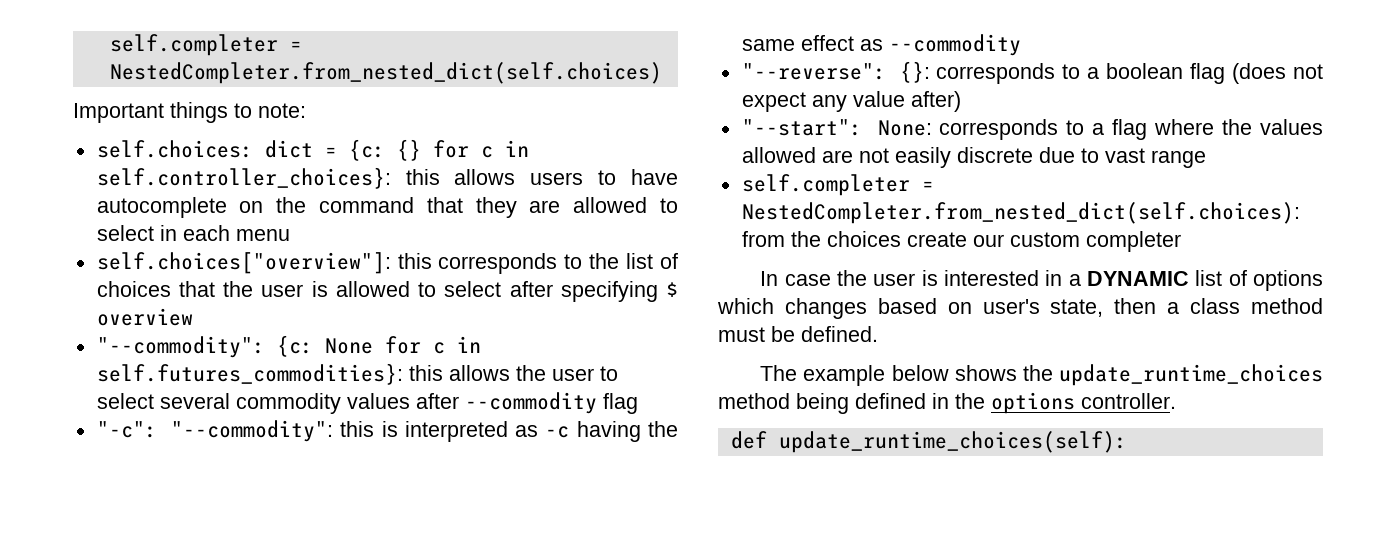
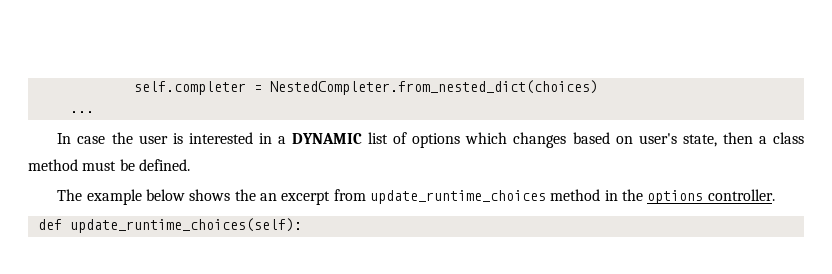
- self.completer = NestedCompleter.from_nested_dict(self.choices)
- Important things to note:
- self.choices: dict = {c: {} for c in self.controller_choices}: this allows users to have autocomplete on the command that they are allowed to select in each menu
- self.choices["overview"]: this corresponds to the list of choices that the user is allowed to select after specifying $ overview
- "--commodity": {c: None for c in self.futures_commodities}: this allows the user to select several commodity values after --commodity flag
- "-c": "--commodity": this is interpreted as -c having the same effect as --commodity
- "--reverse": {}: corresponds to a boolean flag (does not expect any value after)
- "--start": None: corresponds to a flag where the values allowed are not easily discrete due to vast range
- self.completer = NestedCompleter.from_nested_dict(self.choices): from the choices create our custom completer
+ self.completer = NestedCompleter.from_nested_dict(choices)
+ ...
- The example below shows the update_runtime_choices method being defined in the options controller.
+ The example below shows the an excerpt from update_runtime_choices method in the options controller.

